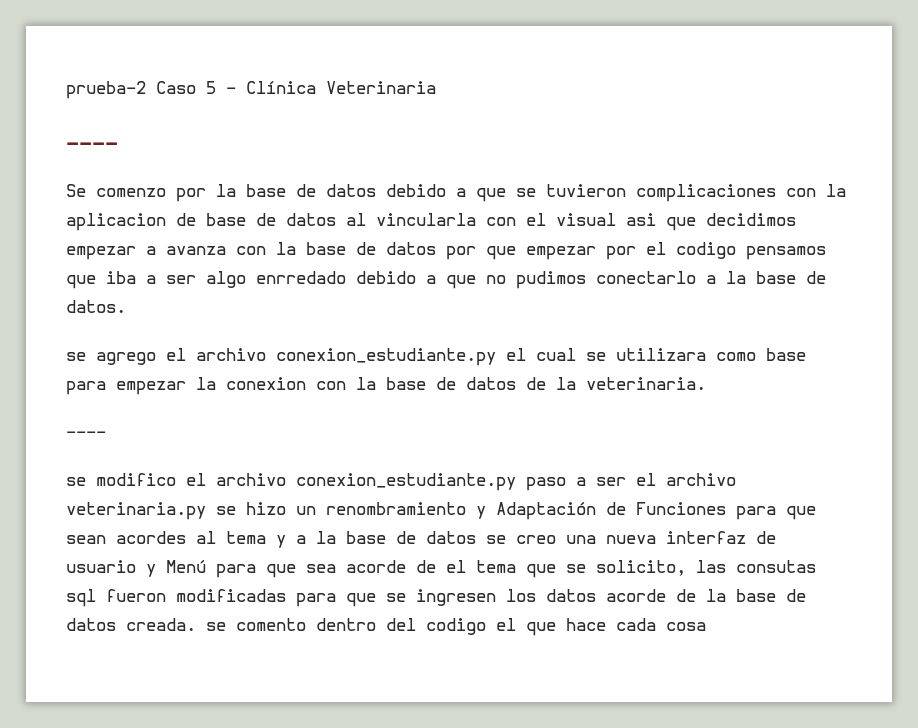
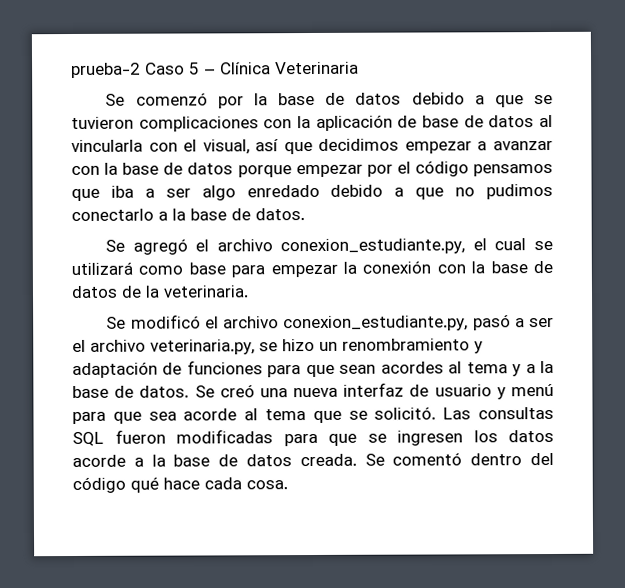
  prueba-2 Caso 5 – Clínica Veterinaria
- ----
- Se comenzo por la base de datos debido a que se tuvieron complicaciones con la aplicacion de base de datos al vincularla con el visual asi que decidimos empezar a avanza con la base de datos por que empezar por el codigo pensamos que iba a ser algo enrredado debido a que no pudimos conectarlo a la base de datos.
+ Se comenzó por la base de datos debido a que se tuvieron complicaciones con la aplicación de base de datos al vincularla con el visual, así que decidimos empezar a avanzar con la base de datos porque empezar por el código pensamos que iba a ser algo enredado debido a que no pudimos conectarlo a la base de datos.
- se agrego el archivo conexion_estudiante.py el cual se utilizara como base para empezar la conexion con la base de datos de la veterinaria.
- ----
- se modifico el archivo conexion_estudiante.py paso a ser el archivo veterinaria.py se hizo un renombramiento y Adaptación de Funciones para que sean acordes al tema y a la base de datos se creo una nueva interfaz de usuario y Menú para que sea acorde de el tema que se solicito, las consutas sql fueron modificadas para que se ingresen los datos acorde de la base de datos creada. se comento dentro del codigo el que hace cada cosa
+ Se agregó el archivo conexion_estudiante.py, el cual se utilizará como base para empezar la conexión con la base de datos de la veterinaria.
+ Se modificó el archivo conexion_estudiante.py, pasó a ser el archivo veterinaria.py, se hizo un renombramiento y adaptación de funciones para que sean acordes al tema y a la base de datos. Se creó una nueva interfaz de usuario y menú para que sea acorde al tema que se solicitó. Las consultas SQL fueron modificadas para que se ingresen los datos acorde a la base de datos creada. Se comentó dentro del código qué hace cada cosa.

